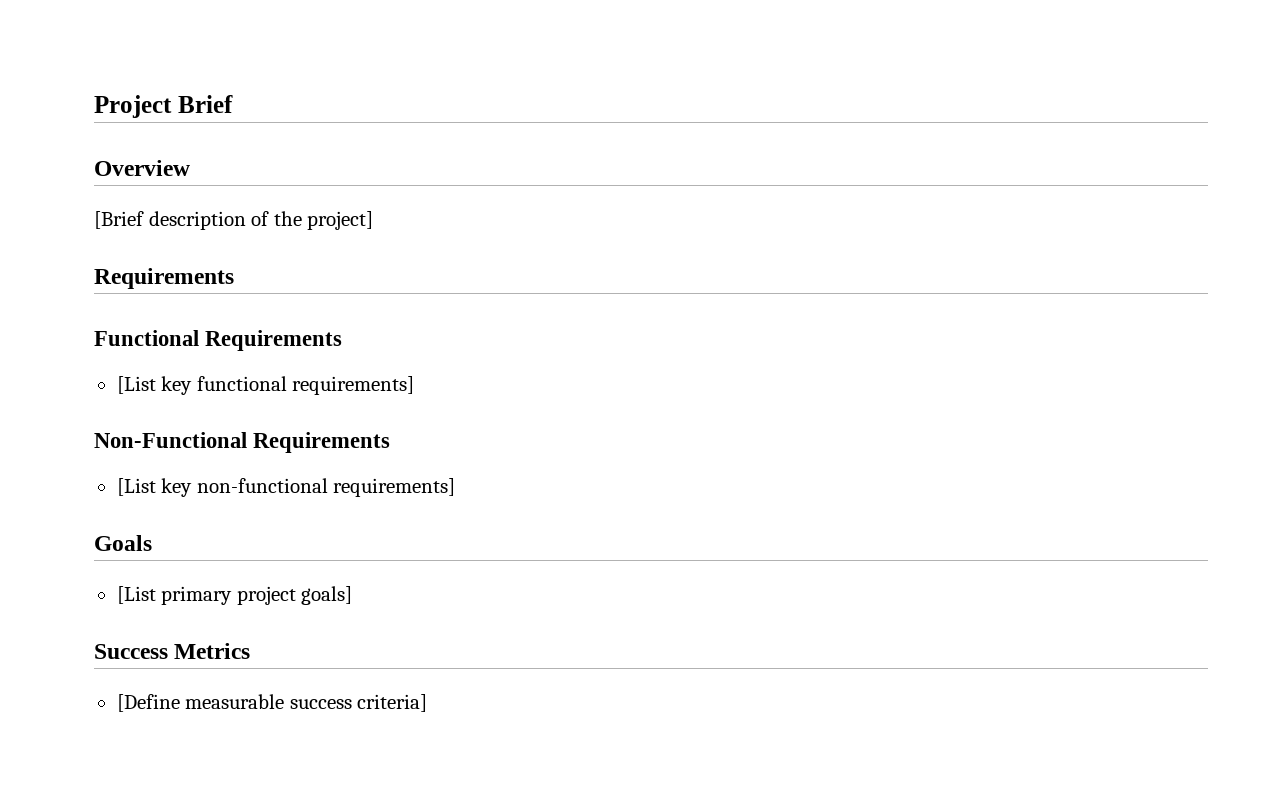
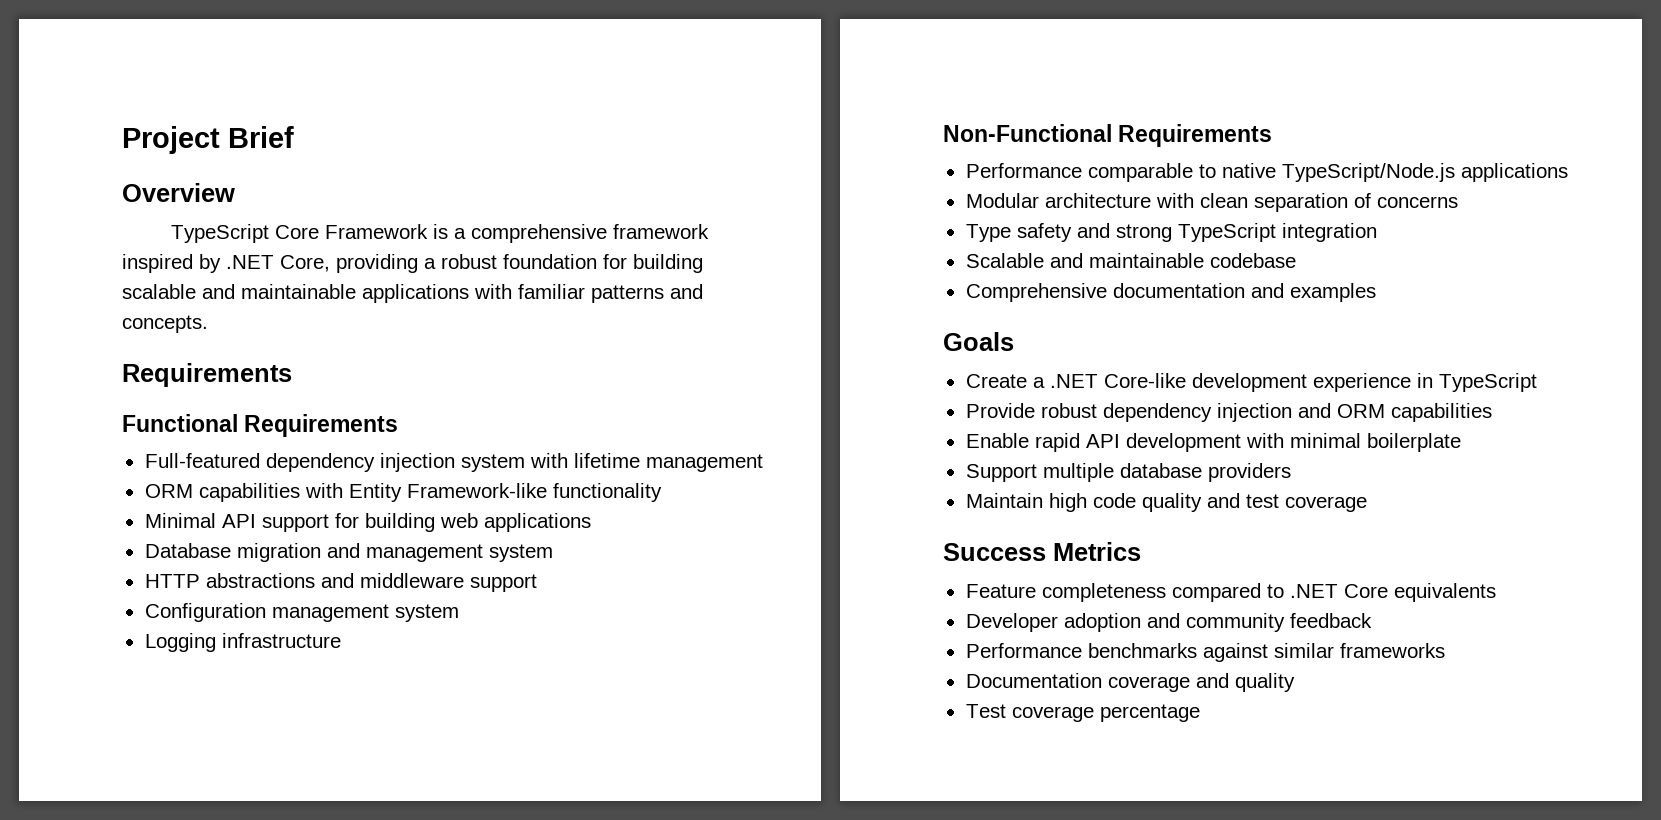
- [Brief description of the project]
+ TypeScript Core Framework is a comprehensive framework inspired by .NET Core, providing a robust foundation for building scalable and maintainable applications with familiar patterns and concepts.
  Requirements
  Functional Requirements
- [List key functional requirements]
+ Full-featured dependency injection system with lifetime management
+ ORM capabilities with Entity Framework-like functionality
+ Minimal API support for building web applications
+ Database migration and management system
+ HTTP abstractions and middleware support
+ Configuration management system
+ Logging infrastructure
  Non-Functional Requirements
- [List key non-functional requirements]
+ Performance comparable to native TypeScript/Node.js applications
+ Modular architecture with clean separation of concerns
+ Type safety and strong TypeScript integration
+ Scalable and maintainable codebase
+ Comprehensive documentation and examples
  Goals
- [List primary project goals]
+ Create a .NET Core-like development experience in TypeScript
+ Provide robust dependency injection and ORM capabilities
+ Enable rapid API development with minimal boilerplate
+ Support multiple database providers
+ Maintain high code quality and test coverage
  Success Metrics
- [Define measurable success criteria]
+ Feature completeness compared to .NET Core equivalents
+ Developer adoption and community feedback
+ Performance benchmarks against similar frameworks
+ Documentation coverage and quality
+ Test coverage percentage

